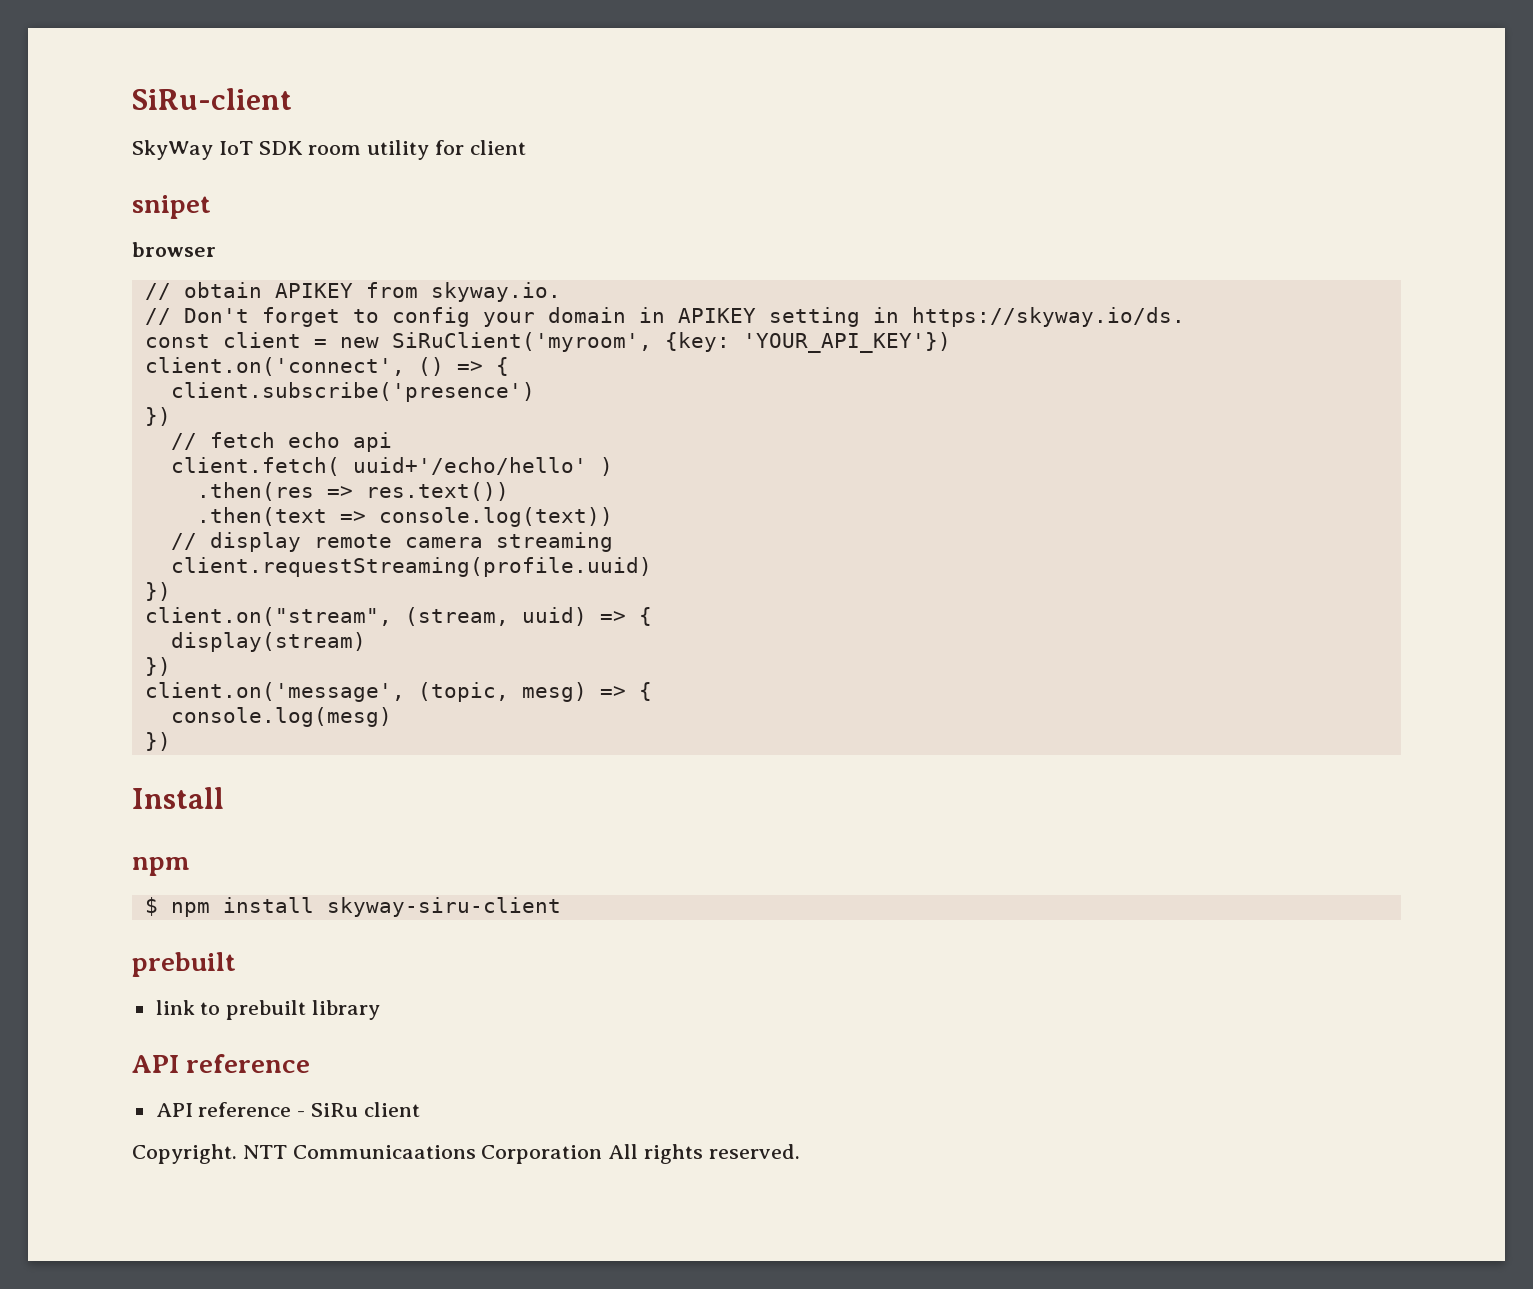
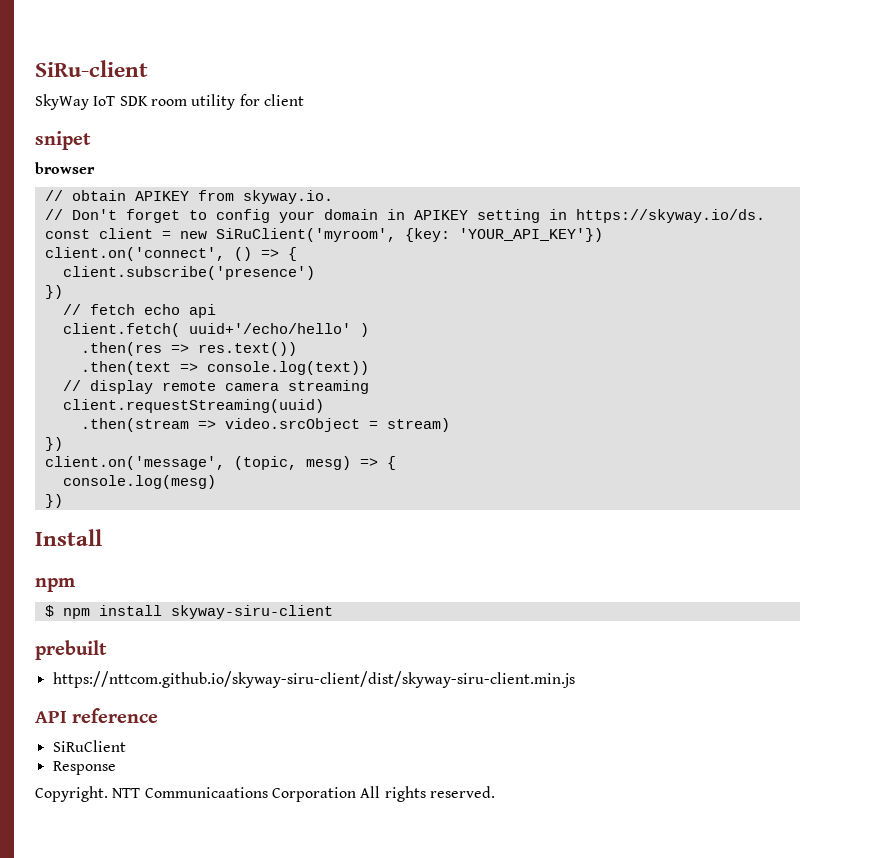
- client.requestStreaming(profile.uuid)
- })
- client.on("stream", (stream, uuid) => {
- display(stream)
+ client.requestStreaming(uuid)
+ .then(stream => video.srcObject = stream)
- link to prebuilt library
+ https://nttcom.github.io/skyway-siru-client/dist/skyway-siru-client.min.js
  API reference
- API reference - SiRu client
+ SiRuClient
+ Response

